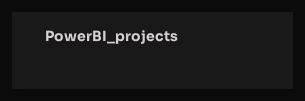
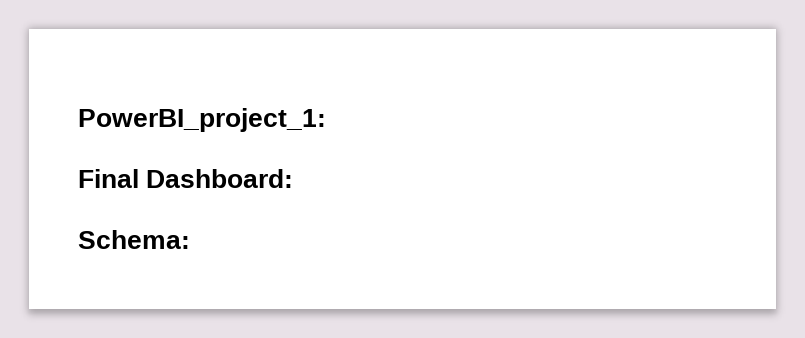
- PowerBI_projects
+ PowerBI_project_1:
+ Final Dashboard:
+ Schema:

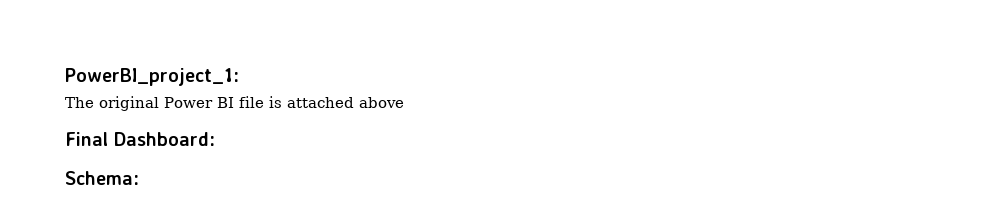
+ The original Power BI file is attached above

